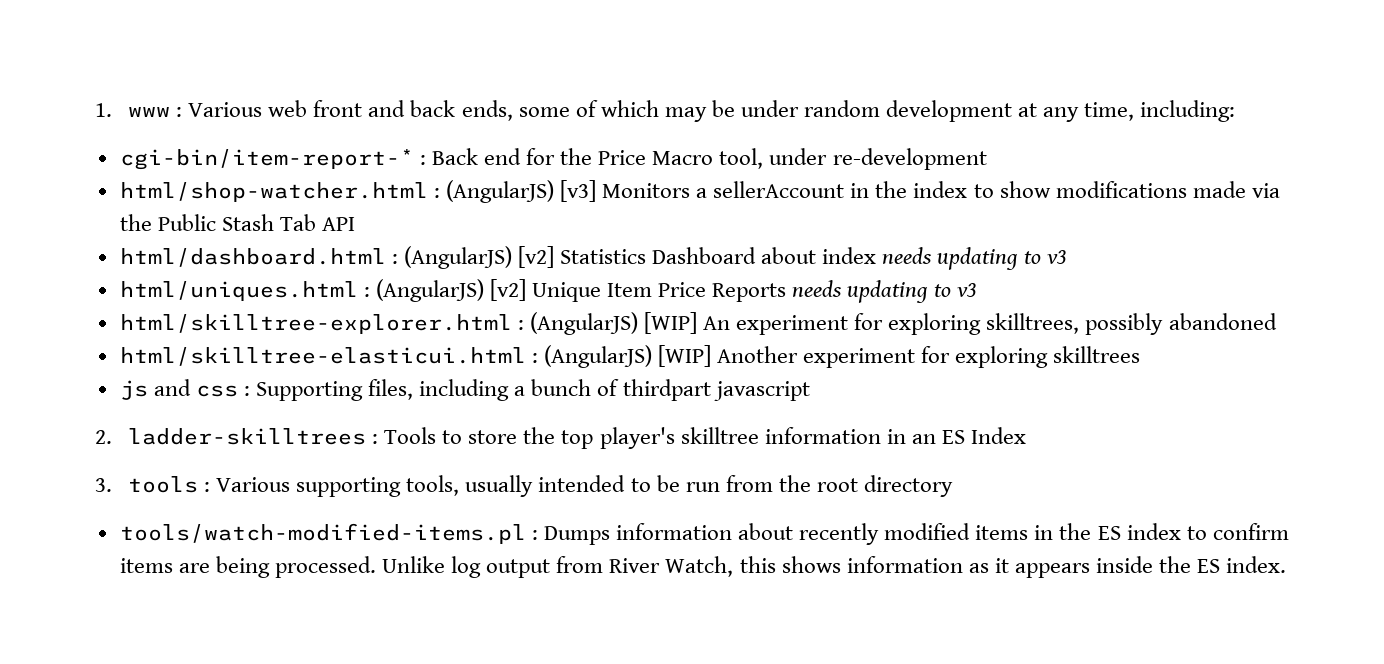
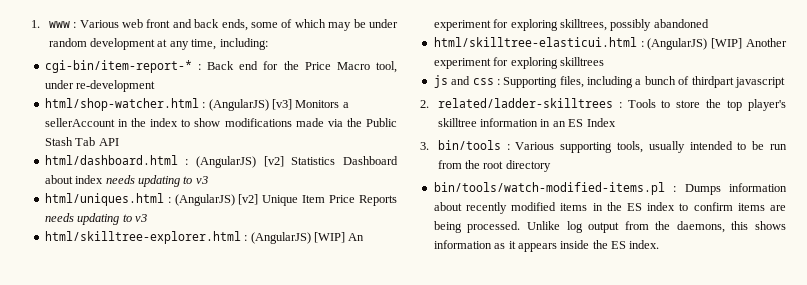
- 2. ladder-skilltrees : Tools to store the top player's skilltree information in an ES Index
+ 2. related/ladder-skilltrees : Tools to store the top player's skilltree information in an ES Index
- 3. tools : Various supporting tools, usually intended to be run from the root directory
+ 3. bin/tools : Various supporting tools, usually intended to be run from the root directory
- tools/watch-modified-items.pl : Dumps information about recently modified items in the ES index to confirm items are being processed.
+ bin/tools/watch-modified-items.pl : Dumps information about recently modified items in the ES index to confirm items are being processed.
- Unlike log output from River Watch, this shows information as it appears inside the ES index.
+ Unlike log output from the daemons, this shows information as it appears inside the ES index.

